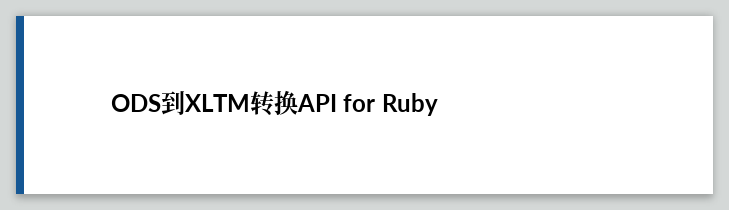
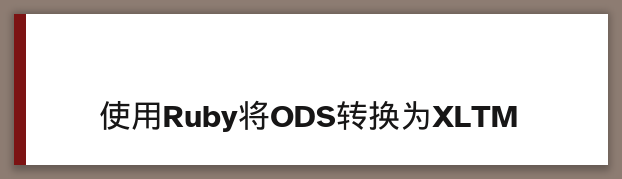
- ODS到XLTM转换API for Ruby
+ 使用Ruby将ODS转换为XLTM

